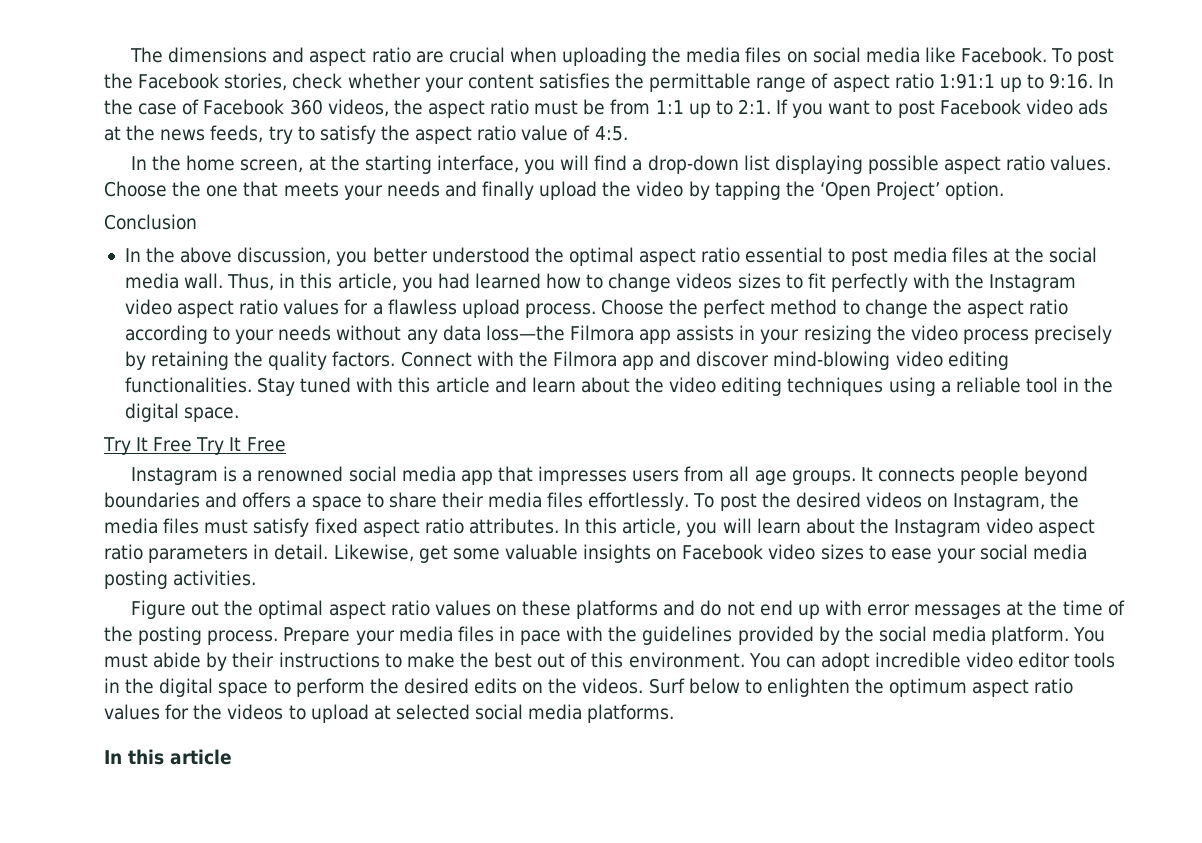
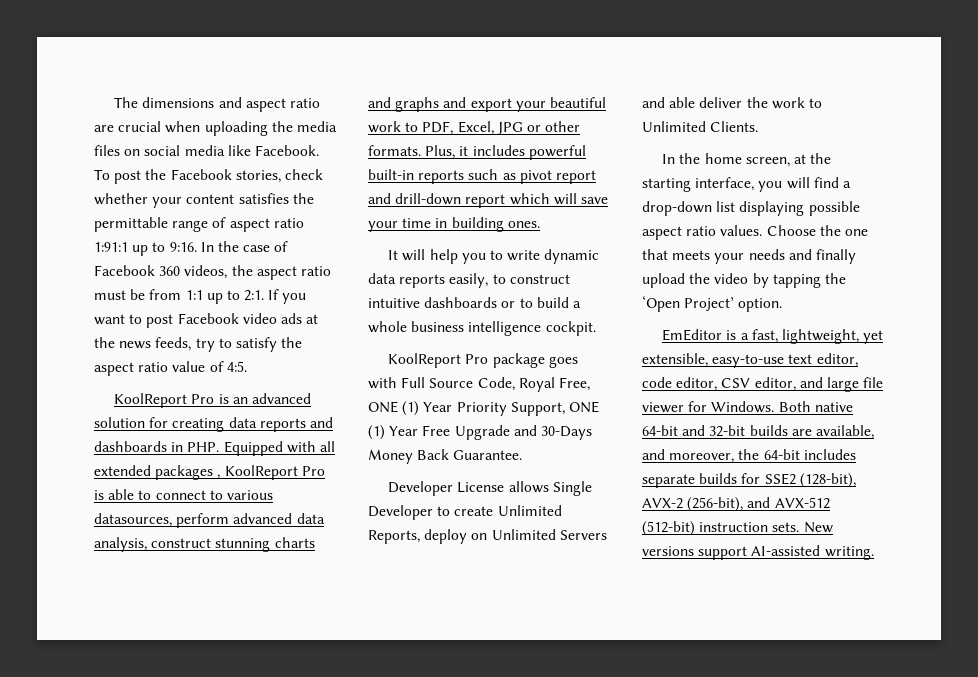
+ KoolReport Pro is an advanced solution for creating data reports and dashboards in PHP. Equipped with all extended packages , KoolReport Pro is able to connect to various datasources, perform advanced data analysis, construct stunning charts and graphs and export your beautiful work to PDF, Excel, JPG or other formats. Plus, it includes powerful built-in reports such as pivot report and drill-down report which will save your time in building ones.
+ It will help you to write dynamic data reports easily, to construct intuitive dashboards or to build a whole business intelligence cockpit.
+ KoolReport Pro package goes with Full Source Code, Royal Free, ONE (1) Year Priority Support, ONE (1) Year Free Upgrade and 30-Days Money Back Guarantee.
+ Developer License allows Single Developer to create Unlimited Reports, deploy on Unlimited Servers and able deliver the work to Unlimited Clients.
- Conclusion
- In the above discussion, you better understood the optimal aspect ratio essential to post media files at the social media wall. Thus, in this article, you had learned how to change videos sizes to fit perfectly with the Instagram video aspect ratio values for a flawless upload process. Choose the perfect method to change the aspect ratio according to your needs without any data loss—the Filmora app assists in your resizing the video process precisely by retaining the quality factors. Connect with the Filmora app and discover mind-blowing video editing functionalities. Stay tuned with this article and learn about the video editing techniques using a reliable tool in the digital space.
- Try It Free Try It Free
- Instagram is a renowned social media app that impresses users from all age groups. It connects people beyond boundaries and offers a space to share their media files effortlessly. To post the desired videos on Instagram, the media files must satisfy fixed aspect ratio attributes. In this article, you will learn about the Instagram video aspect ratio parameters in detail. Likewise, get some valuable insights on Facebook video sizes to ease your social media posting activities.
- Figure out the optimal aspect ratio values on these platforms and do not end up with error messages at the time of the posting process. Prepare your media files in pace with the guidelines provided by the social media platform. You must abide by their instructions to make the best out of this environment. You can adopt incredible video editor tools in the digital space to perform the desired edits on the videos. Surf below to enlighten the optimum aspect ratio values for the videos to upload at selected social media platforms.
- In this article
+ EmEditor is a fast, lightweight, yet extensible, easy-to-use text editor, code editor, CSV editor, and large file viewer for Windows. Both native 64-bit and 32-bit builds are available, and moreover, the 64-bit includes separate builds for SSE2 (128-bit), AVX-2 (256-bit), and AVX-512 (512-bit) instruction sets. New versions support AI-assisted writing.

